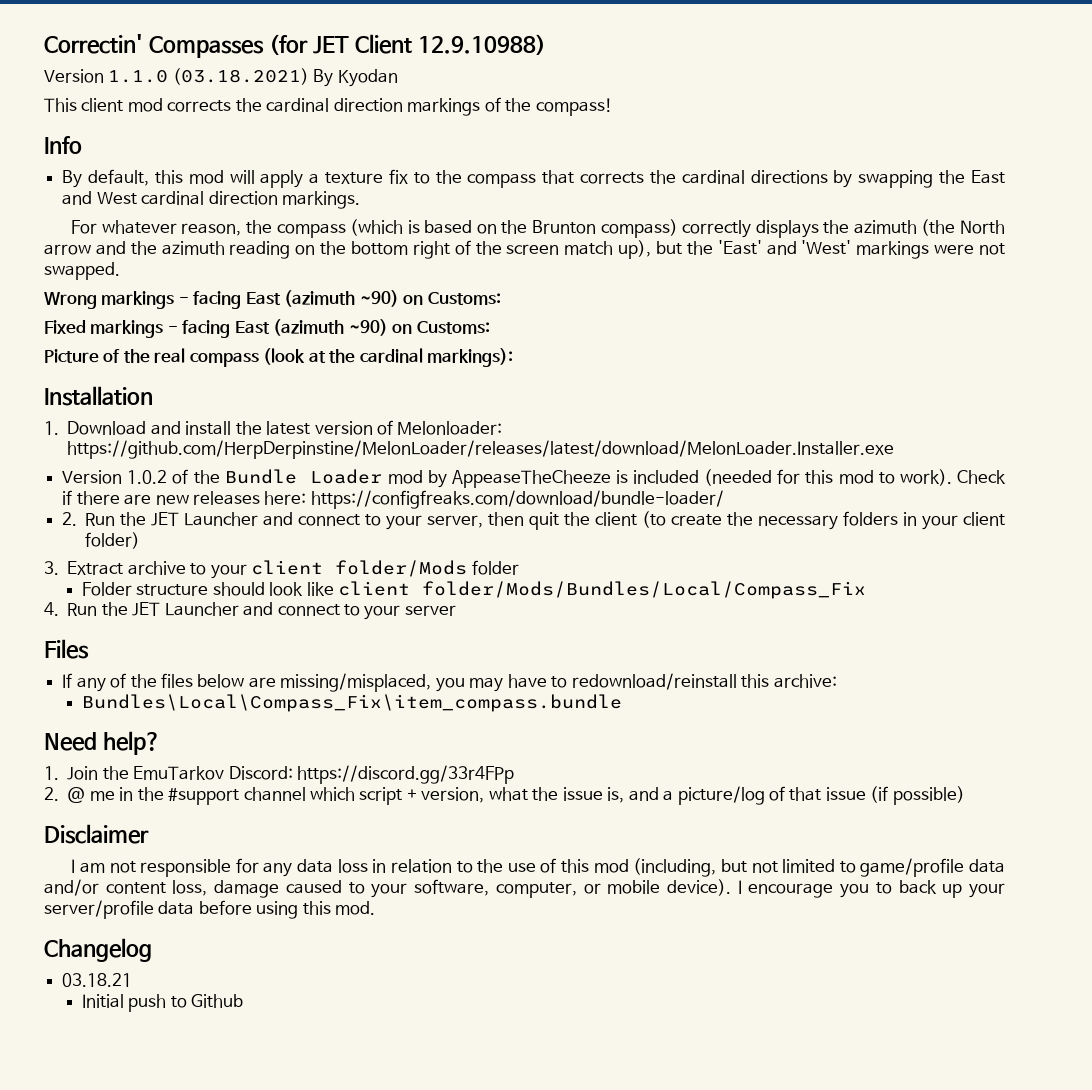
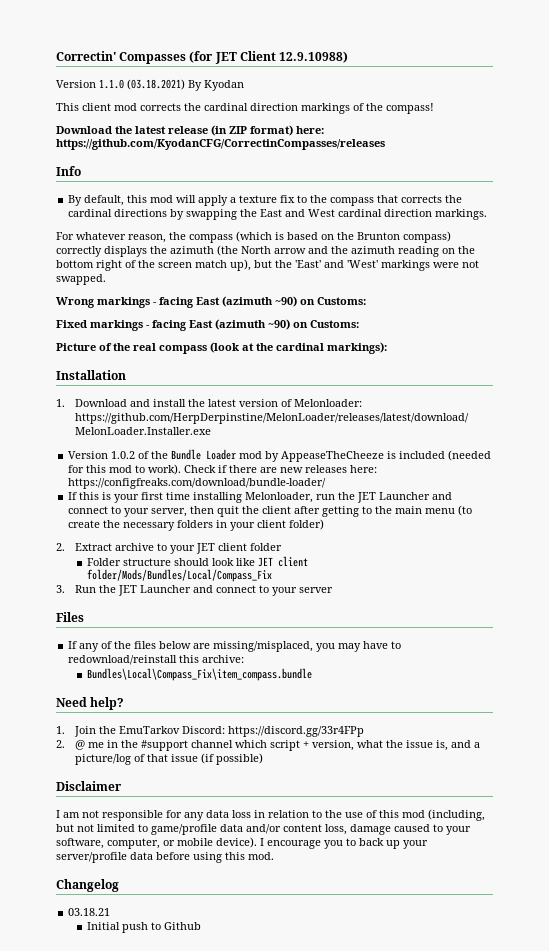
+ Download the latest release (in ZIP format) here: https://github.com/KyodanCFG/CorrectinCompasses/releases
- 2. Run the JET Launcher and connect to your server, then quit the client (to create the necessary folders in your client folder)
+ If this is your first time installing Melonloader, run the JET Launcher and connect to your server, then quit the client after getting to the main menu (to create the necessary folders in your client folder)
- 3. Extract archive to your client folder/Mods folder
+ 2. Extract archive to your JET client folder
- Folder structure should look like client folder/Mods/Bundles/Local/Compass_Fix
+ Folder structure should look like JET client folder/Mods/Bundles/Local/Compass_Fix
- 4. Run the JET Launcher and connect to your server
+ 3. Run the JET Launcher and connect to your server

